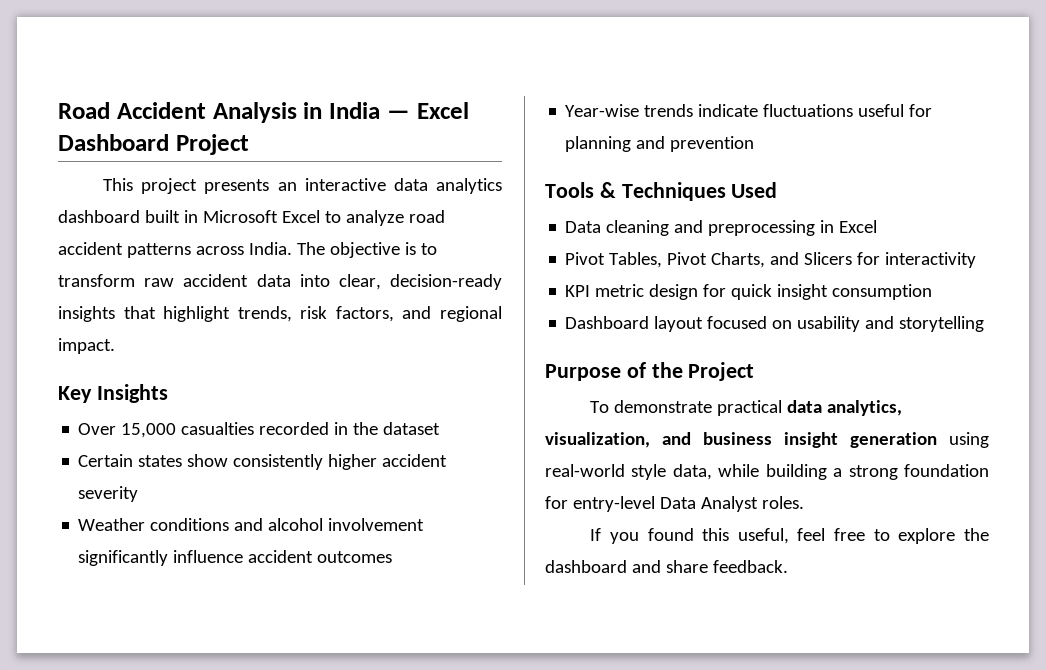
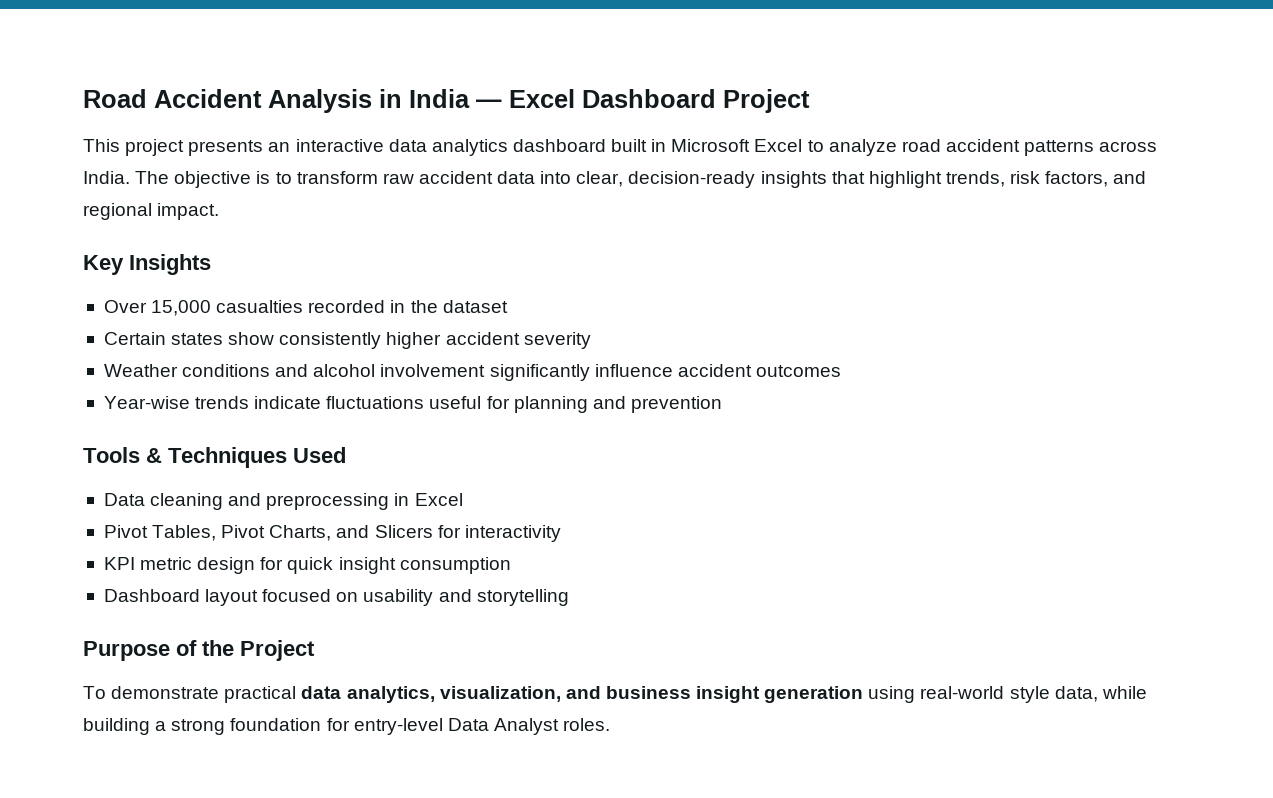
- If you found this useful, feel free to explore the dashboard and share feedback.

